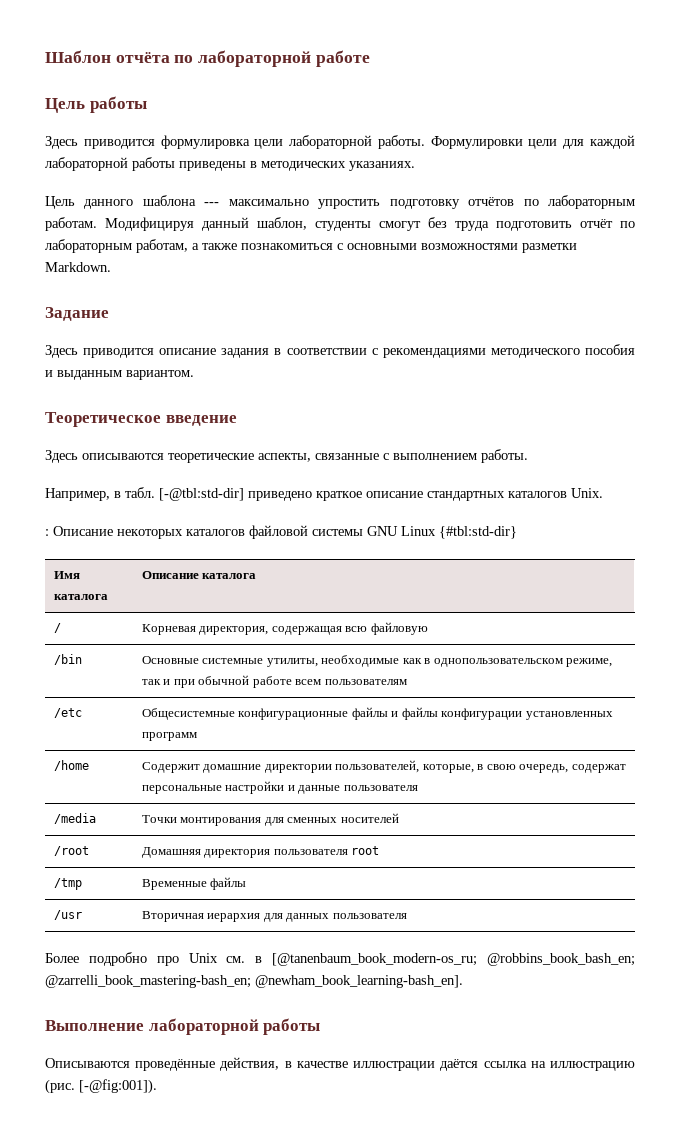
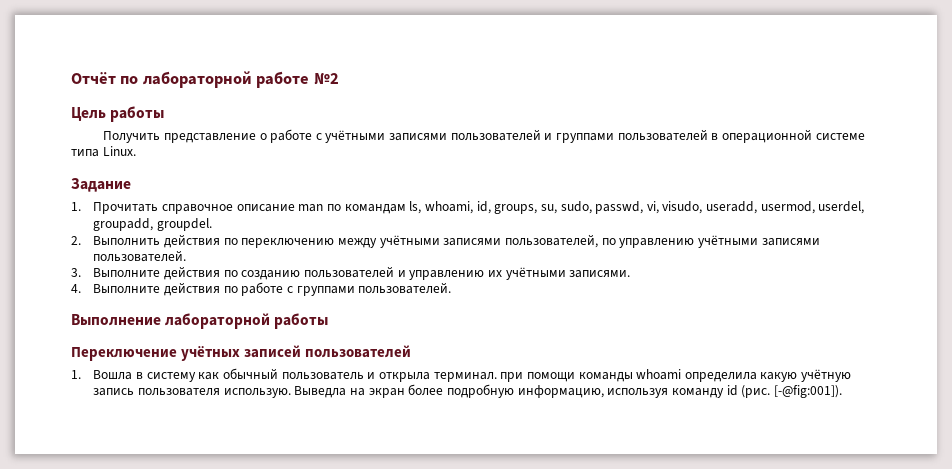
- Шаблон отчёта по лабораторной работе
+ Отчёт по лабораторной работе №2
- Здесь приводится формулировка цели лабораторной работы. Формулировки цели для каждой лабораторной работы приведены в методических указаниях.
- Цель данного шаблона --- максимально упростить подготовку отчётов по лабораторным работам. Модифицируя данный шаблон, студенты смогут без труда подготовить отчёт по лабораторным работам, а также познакомиться с основными возможностями разметки Markdown.
+ Получить представление о работе с учётными записями пользователей и группами пользователей в операционной системе типа Linux.
  Задание
- Здесь приводится описание задания в соответствии с рекомендациями методического пособия и выданным вариантом.
- Теоретическое введение
- Здесь описываются теоретические аспекты, связанные с выполнением работы.
- Например, в табл. [-@tbl:std-dir] приведено краткое описание стандартных каталогов Unix.
- : Описание некоторых каталогов файловой системы GNU Linux {#tbl:std-dir}
- Имя каталога | Описание каталога
- / | Корневая директория, содержащая всю файловую
- /bin | Основные системные утилиты, необходимые как в однопользовательском режиме, так и при обычной работе всем пользователям
- /etc | Общесистемные конфигурационные файлы и файлы конфигурации установленных программ
- /home | Содержит домашние директории пользователей, которые, в свою очередь, содержат персональные настройки и данные пользователя
- /media | Точки монтирования для сменных носителей
- /root | Домашняя директория пользователя root
- /tmp | Временные файлы
- /usr | Вторичная иерархия для данных пользователя
- Более подробно про Unix см. в [@tanenbaum_book_modern-os_ru; @robbins_book_bash_en; @zarrelli_book_mastering-bash_en; @newham_book_learning-bash_en].
+ 1. Прочитать справочное описание man по командам ls, whoami, id, groups, su, sudo, passwd, vi, visudo, useradd, usermod, userdel, groupadd, groupdel.
+ 2. Выполнить действия по переключению между учётными записями пользователей, по управлению учётными записями пользователей.
+ 3. Выполните действия по созданию пользователей и управлению их учётными записями.
+ 4. Выполните действия по работе с группами пользователей.
  Выполнение лабораторной работы
- Описываются проведённые действия, в качестве иллюстрации даётся ссылка на иллюстрацию (рис.
+ Переключение учётных записей пользователей
+ 1. Вошла в систему как обычный пользователь и открыла терминал. при помощи команды whoami определила какую учётную запись пользователя использую. Выведла на экран более подробную информацию, используя команду id (рис.

